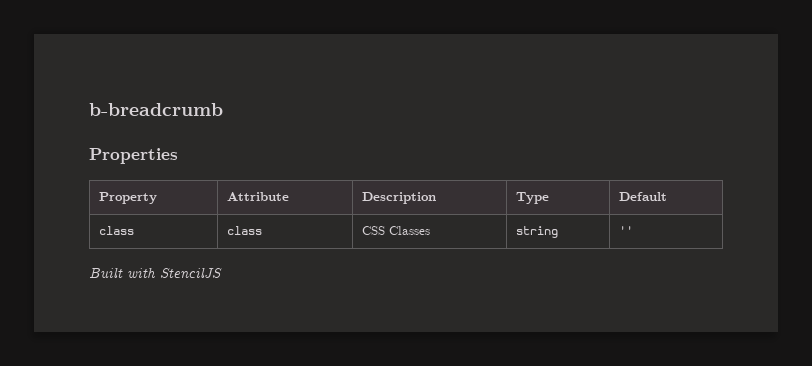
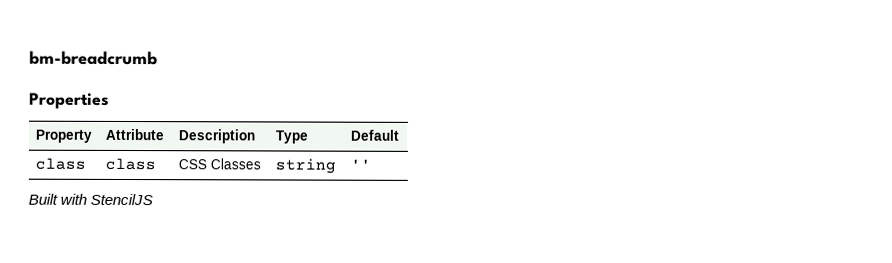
- b-breadcrumb
+ bm-breadcrumb

